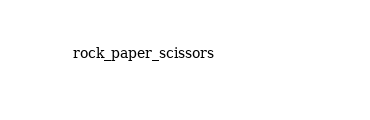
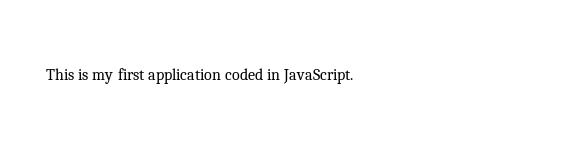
- rock_paper_scissors
+ This is my first application coded in JavaScript.

